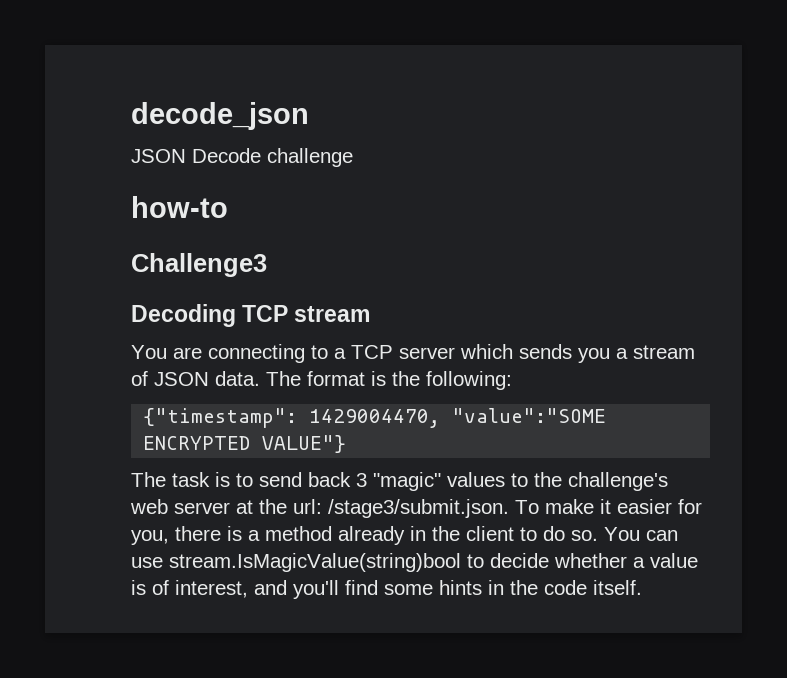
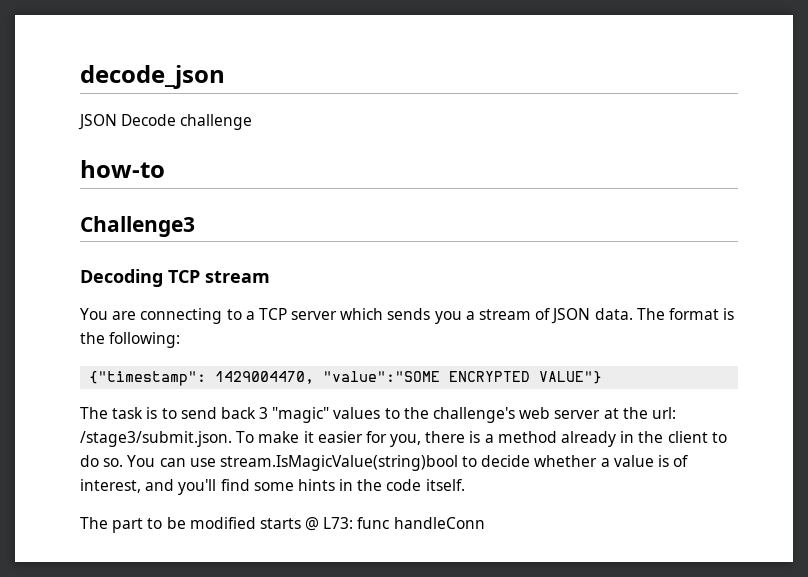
+ The part to be modified starts @ L73: func handleConn

